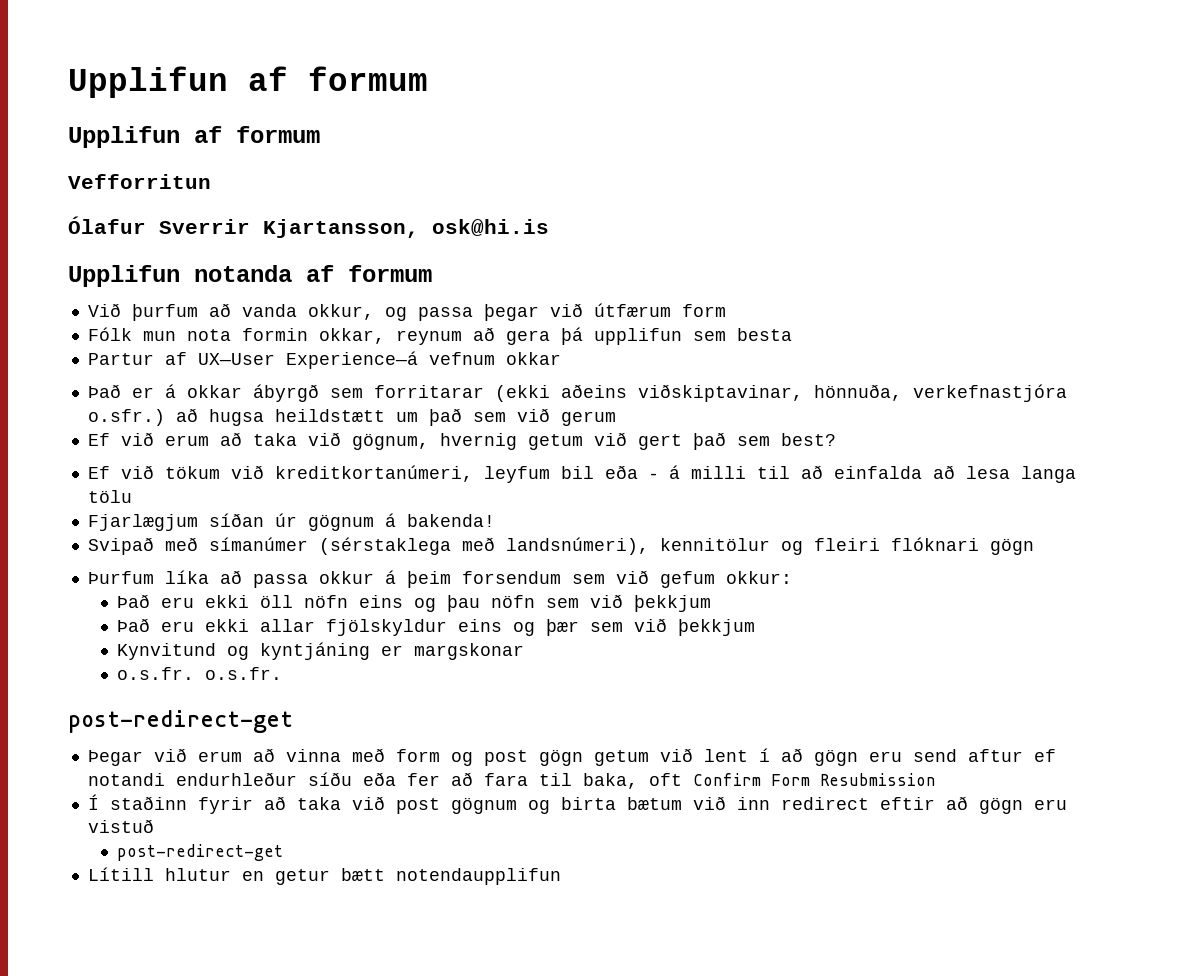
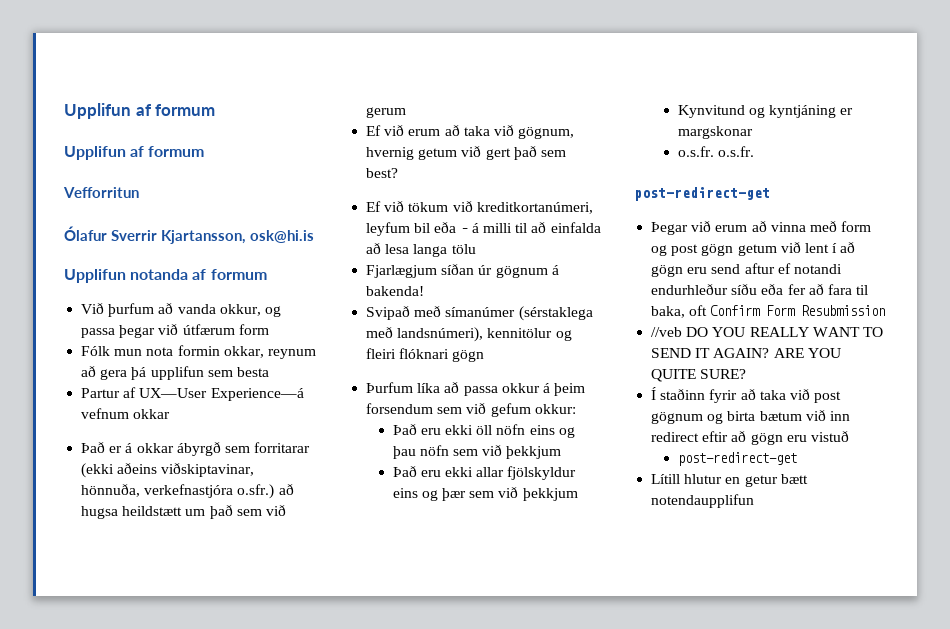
+ //veb DO YOU REALLY WANT TO SEND IT AGAIN? ARE YOU QUITE SURE?

